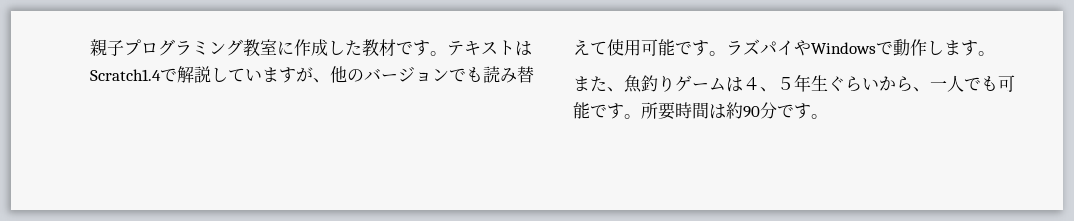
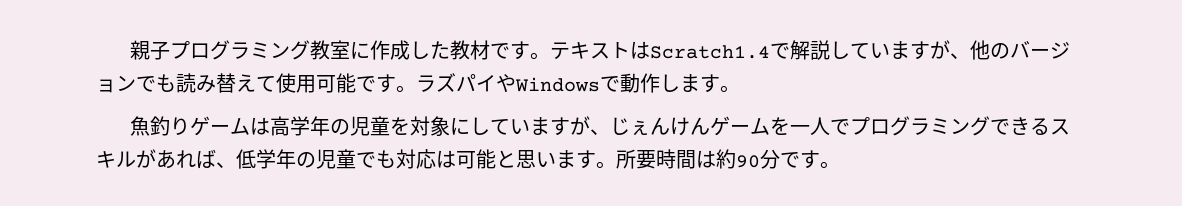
- また、魚釣りゲームは４、５年生ぐらいから、一人でも可能です。
+ 魚釣りゲームは高学年の児童を対象にしていますが、じぇんけんゲームを一人でプログラミングできるスキルがあれば、低学年の児童でも対応は可能と思います。

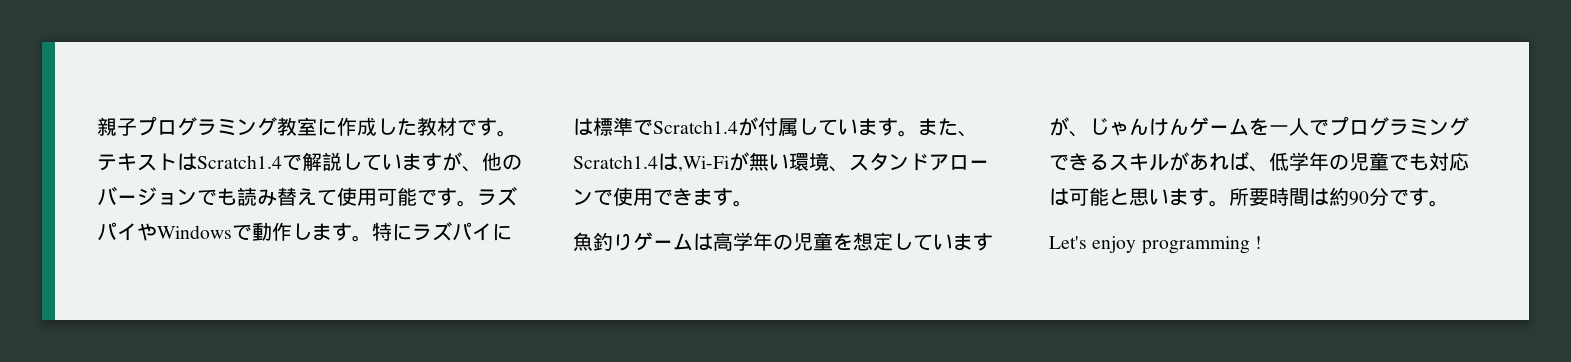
+ 特にラズパイには標準でScratch1.4が付属しています。また、Scratch1.4は,Wi-Fiが無い環境、スタンドアローンで使用できます。
- 魚釣りゲームは高学年の児童を対象にしていますが、じぇんけんゲームを一人でプログラミングできるスキルがあれば、低学年の児童でも対応は可能と思います。
+ 魚釣りゲームは高学年の児童を想定していますが、じゃんけんゲームを一人でプログラミングできるスキルがあれば、低学年の児童でも対応は可能と思います。
+ Let's enjoy programming !

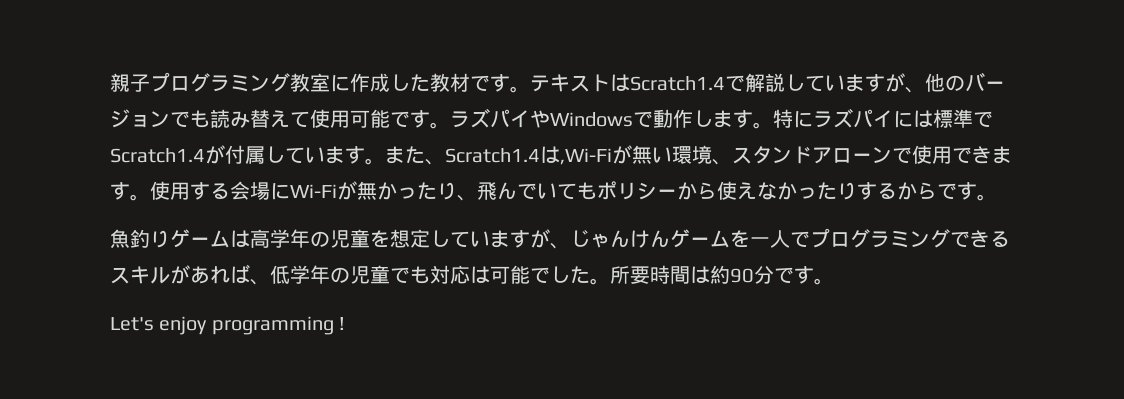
+ 使用する会場にWi-Fiが無かったり、飛んでいてもポリシーから使えなかったりするからです。
- 魚釣りゲームは高学年の児童を想定していますが、じゃんけんゲームを一人でプログラミングできるスキルがあれば、低学年の児童でも対応は可能と思います。
+ 魚釣りゲームは高学年の児童を想定していますが、じゃんけんゲームを一人でプログラミングできるスキルがあれば、低学年の児童でも対応は可能でした。

